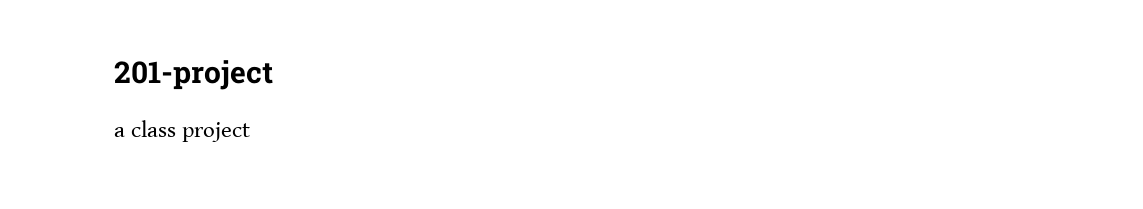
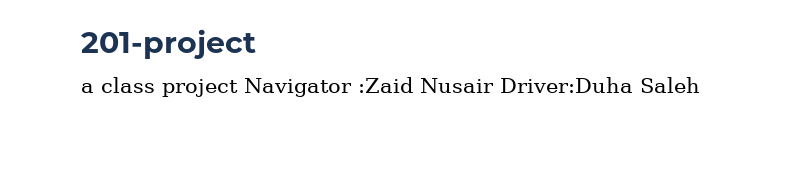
- a class project
+ a class project Navigator :Zaid Nusair Driver:Duha Saleh

